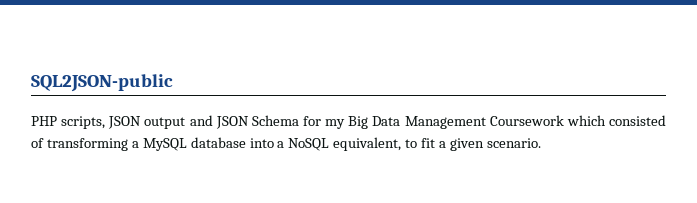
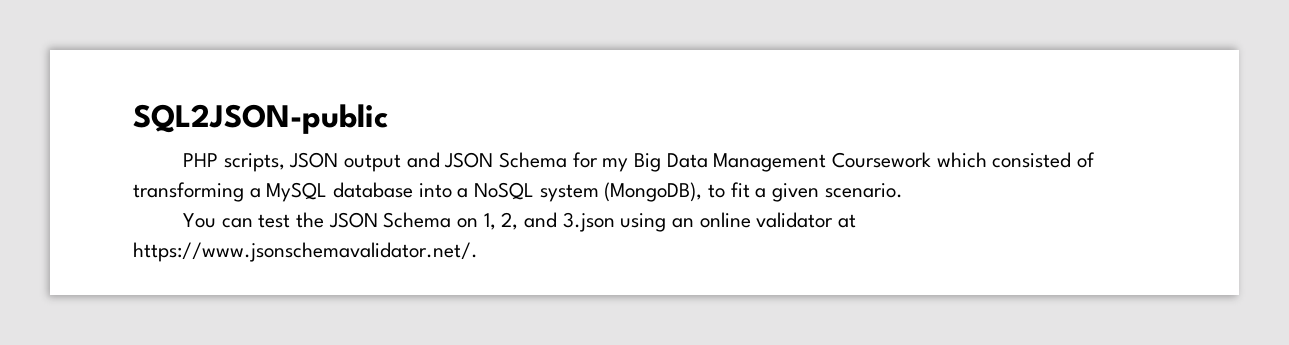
- PHP scripts, JSON output and JSON Schema for my Big Data Management Coursework which consisted of transforming a MySQL database into a NoSQL equivalent, to fit a given scenario.
+ PHP scripts, JSON output and JSON Schema for my Big Data Management Coursework which consisted of transforming a MySQL database into a NoSQL system (MongoDB), to fit a given scenario.
+ You can test the JSON Schema on 1, 2, and 3.json using an online validator at https://www.jsonschemavalidator.net/.

